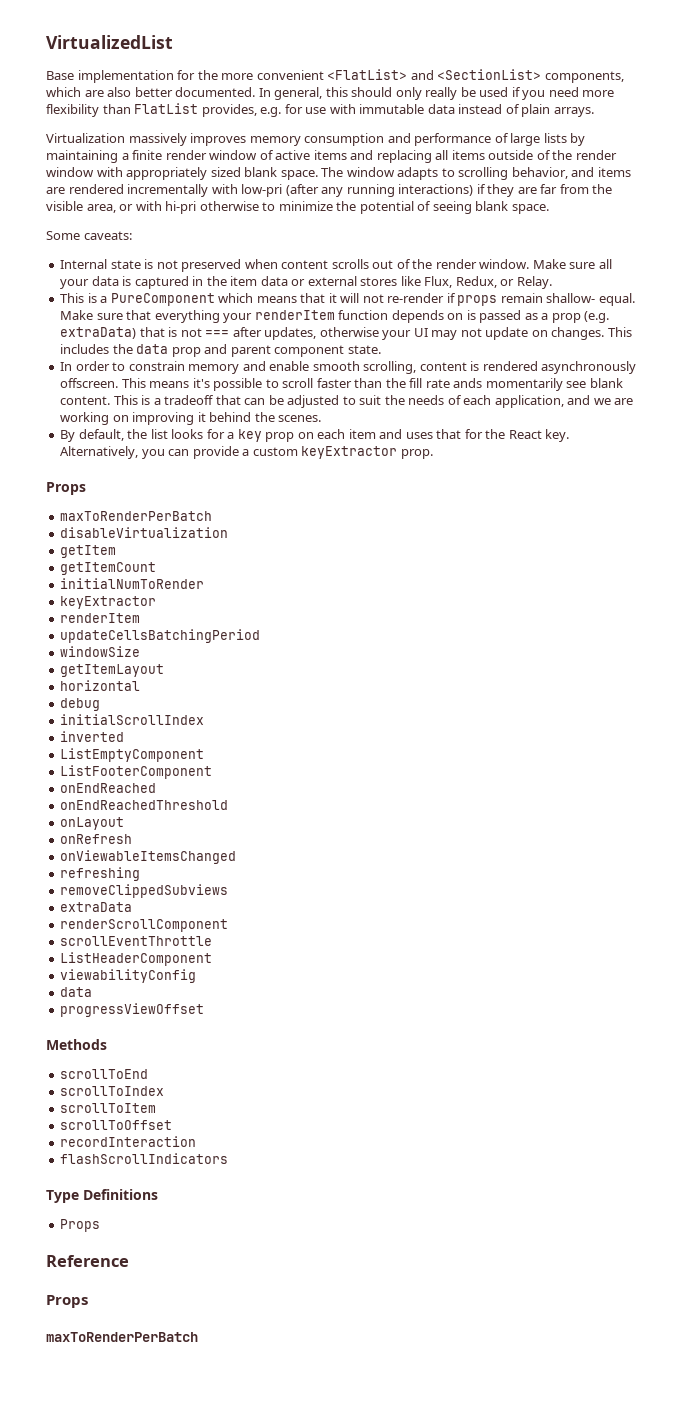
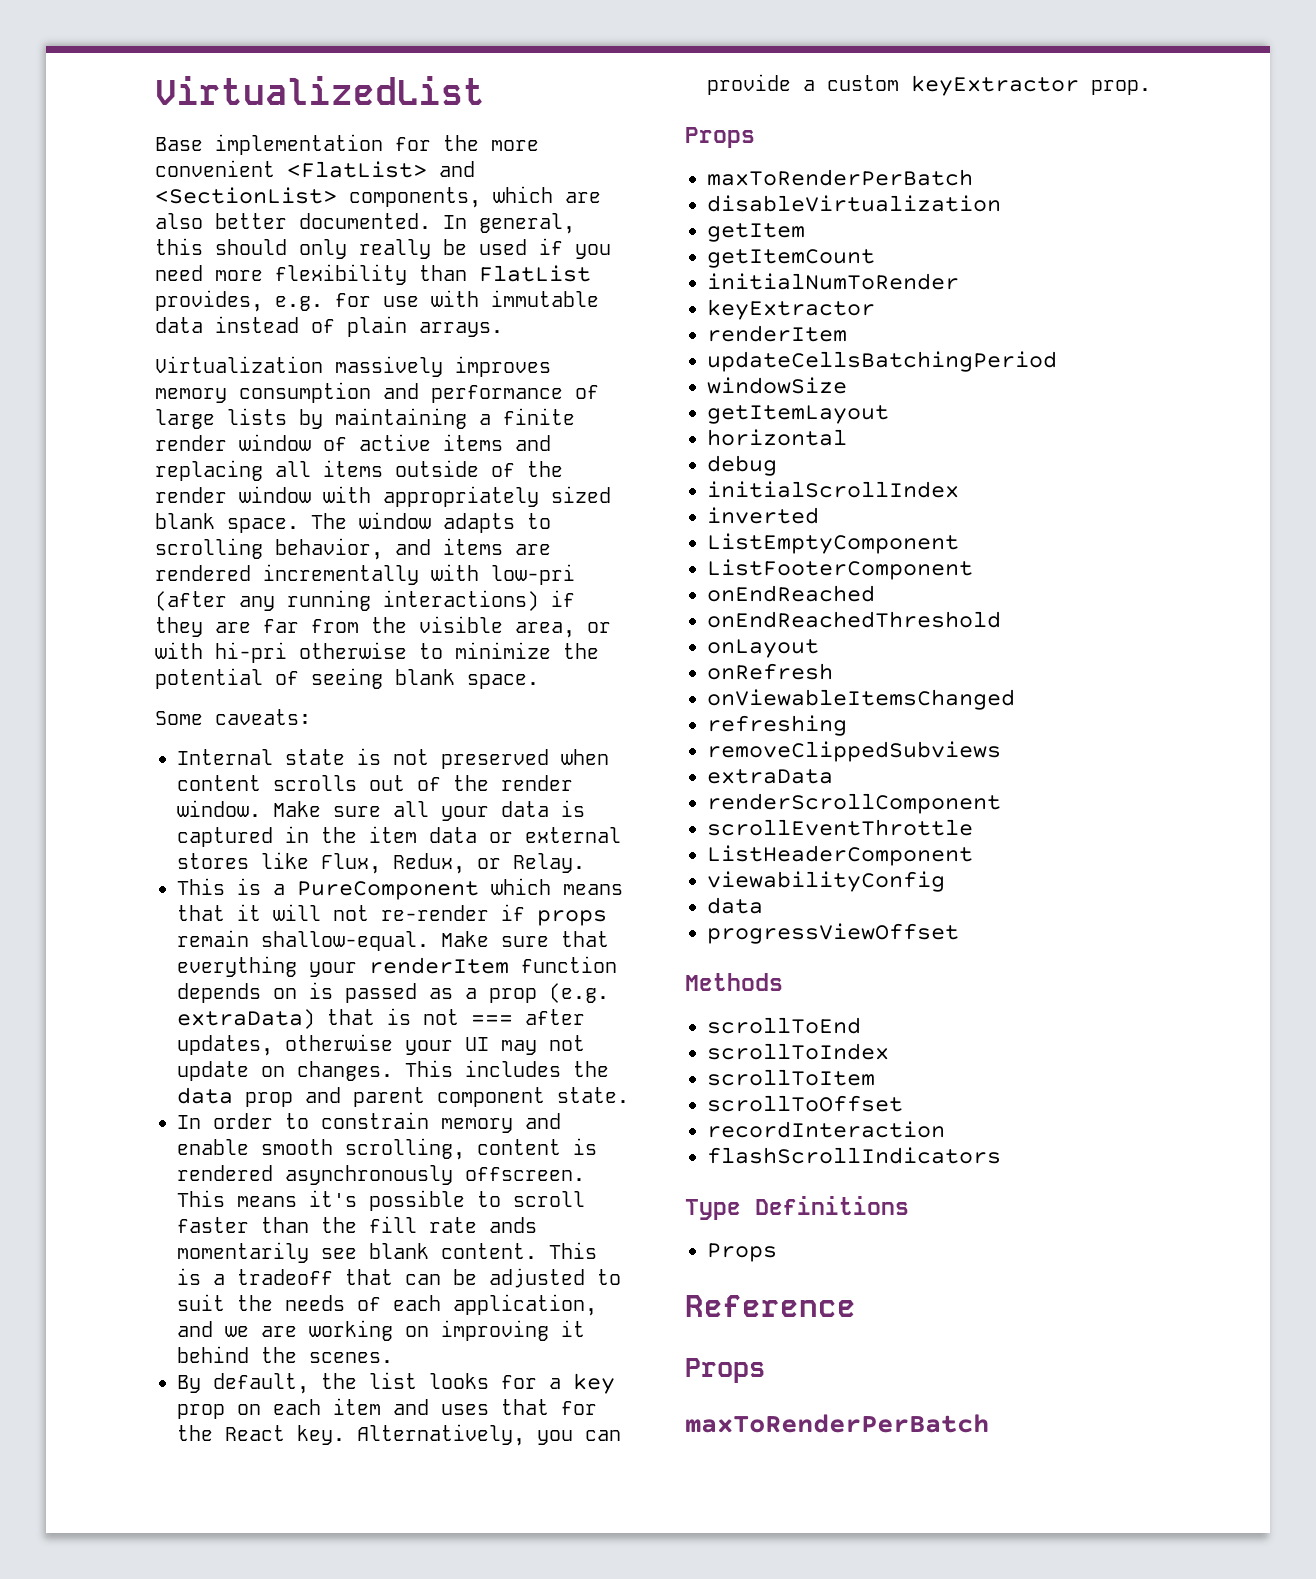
- This is a PureComponent which means that it will not re-render if props remain shallow- equal.
+ This is a PureComponent which means that it will not re-render if props remain shallow-equal.

